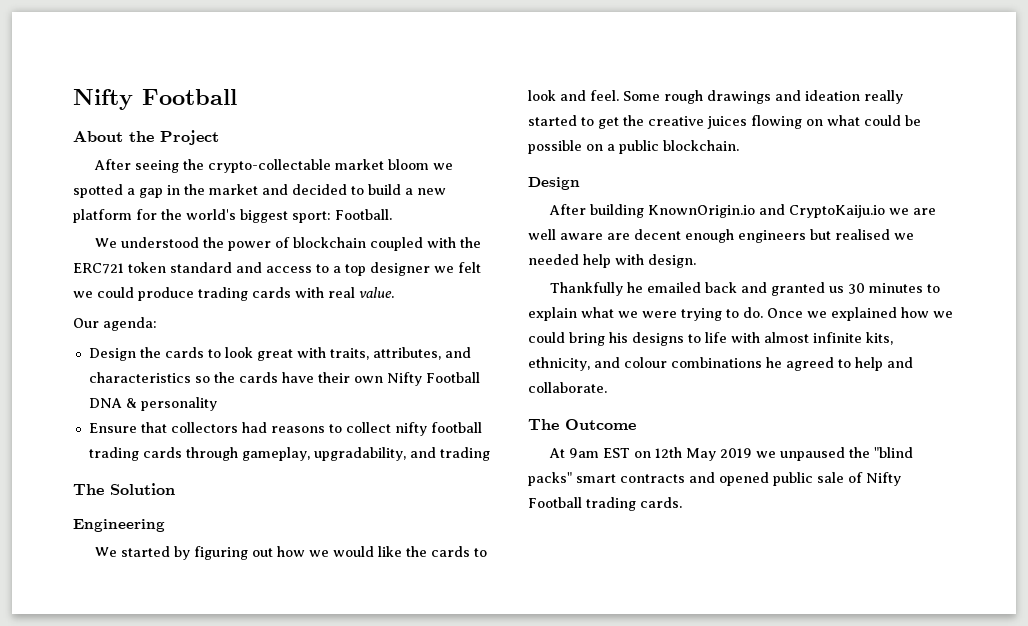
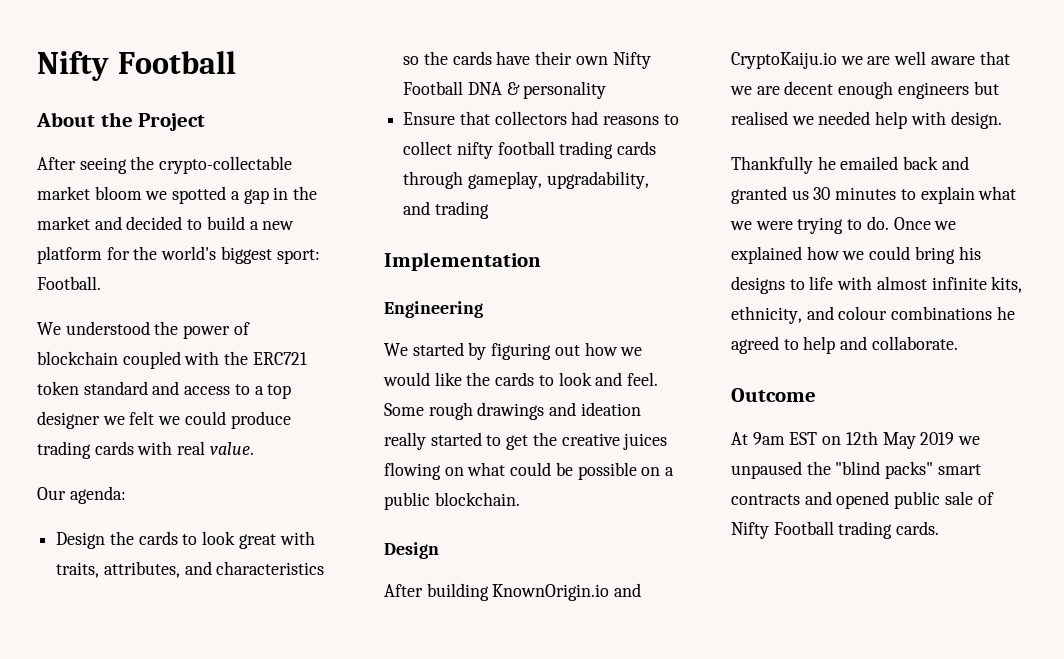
- The Solution
+ Implementation
- After building KnownOrigin.io and CryptoKaiju.io we are well aware are decent enough engineers but realised we needed help with design.
+ After building KnownOrigin.io and CryptoKaiju.io we are well aware that we are decent enough engineers but realised we needed help with design.
- The Outcome
+ Outcome

